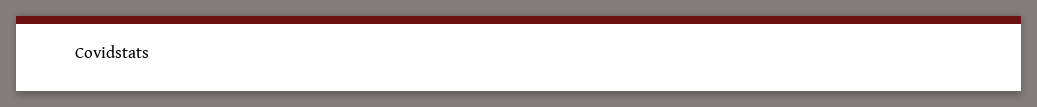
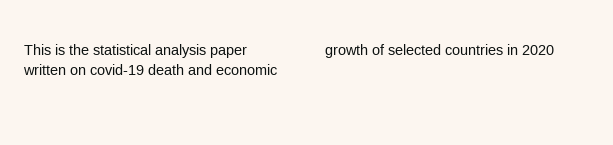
- Covidstats
+ This is the statistical analysis paper written on covid-19 death and economic growth of selected countries in 2020

